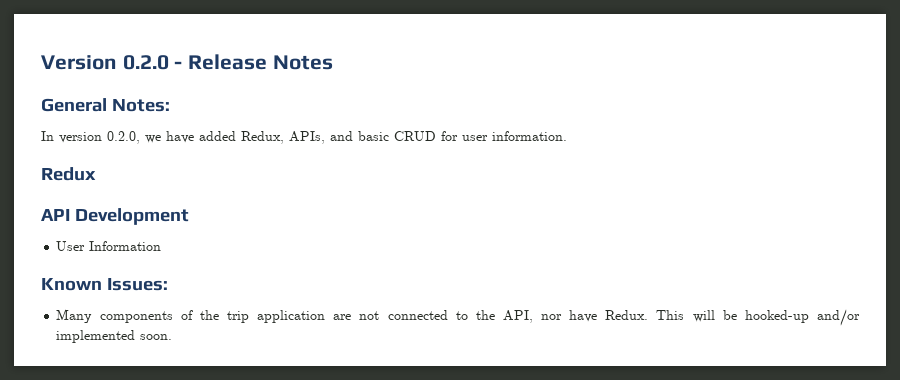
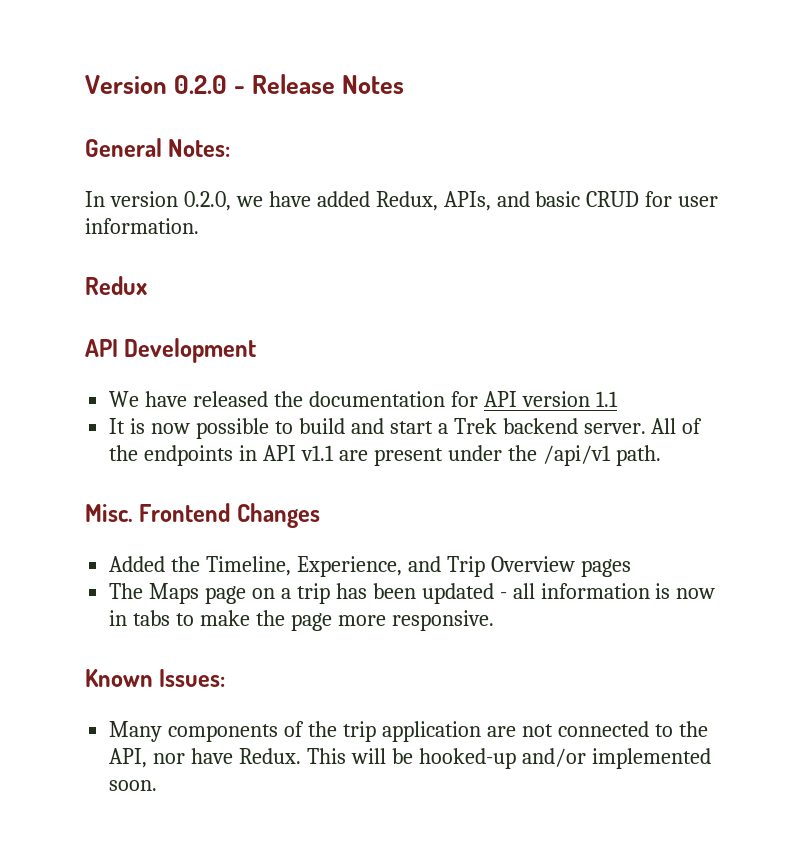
- User Information
+ We have released the documentation for API version 1.1
+ It is now possible to build and start a Trek backend server. All of the endpoints in API v1.1 are present under the /api/v1 path.
+ Misc. Frontend Changes
+ Added the Timeline, Experience, and Trip Overview pages
+ The Maps page on a trip has been updated - all information is now in tabs to make the page more responsive.

